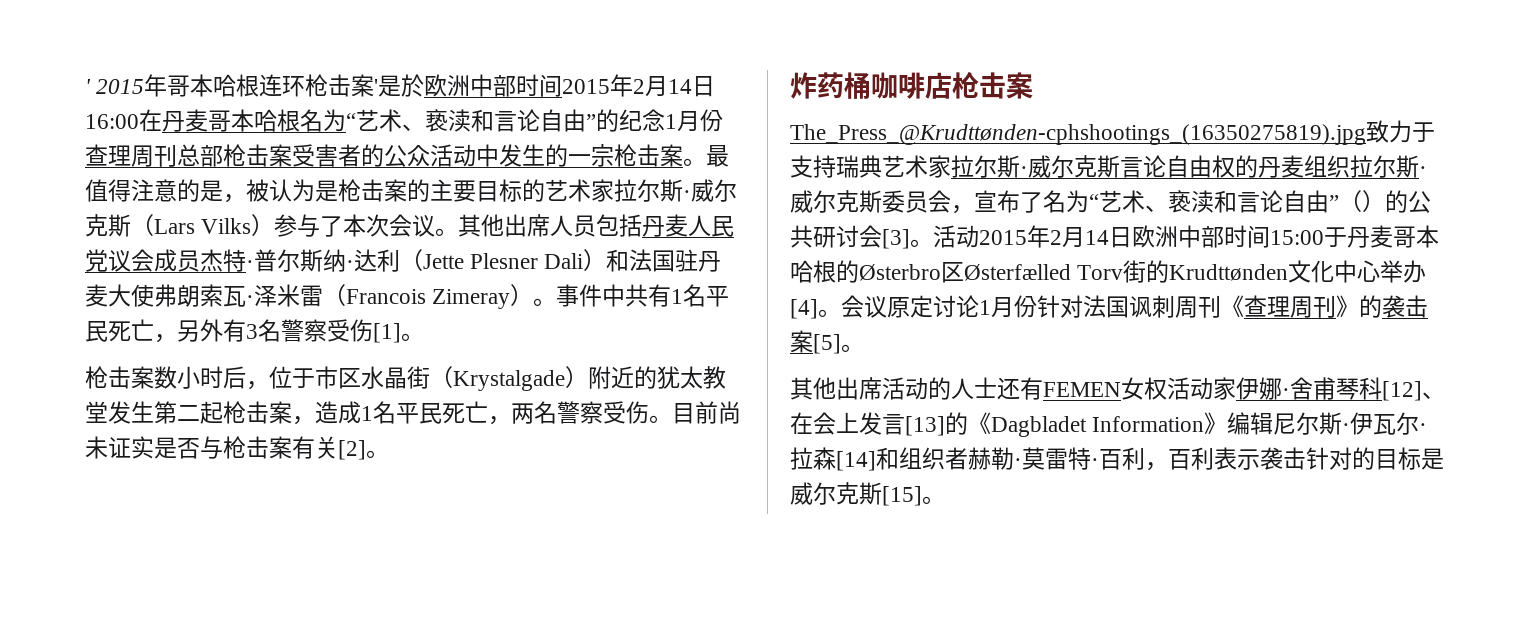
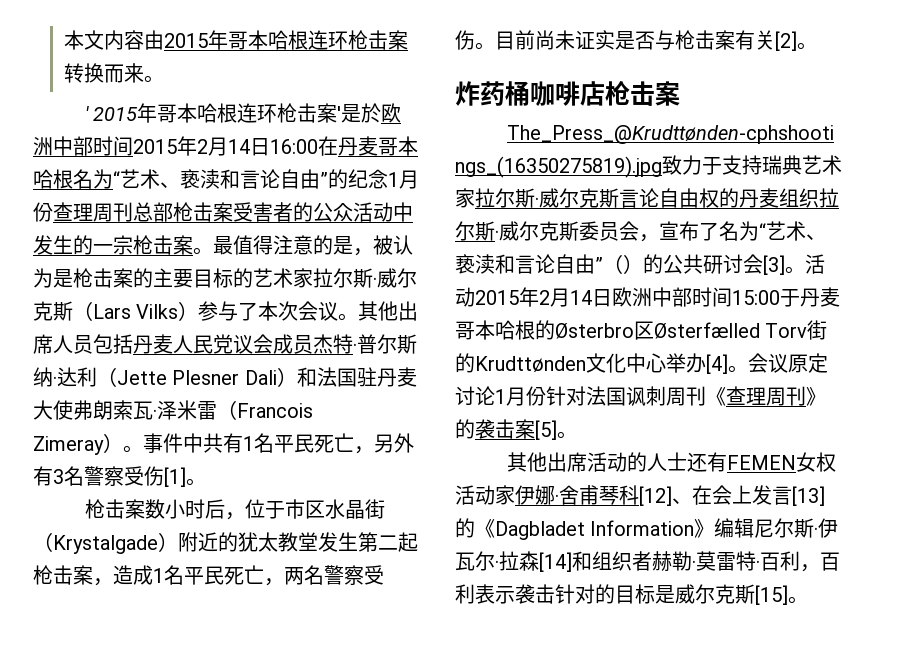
+ 本文内容由2015年哥本哈根连环枪击案转换而来。

